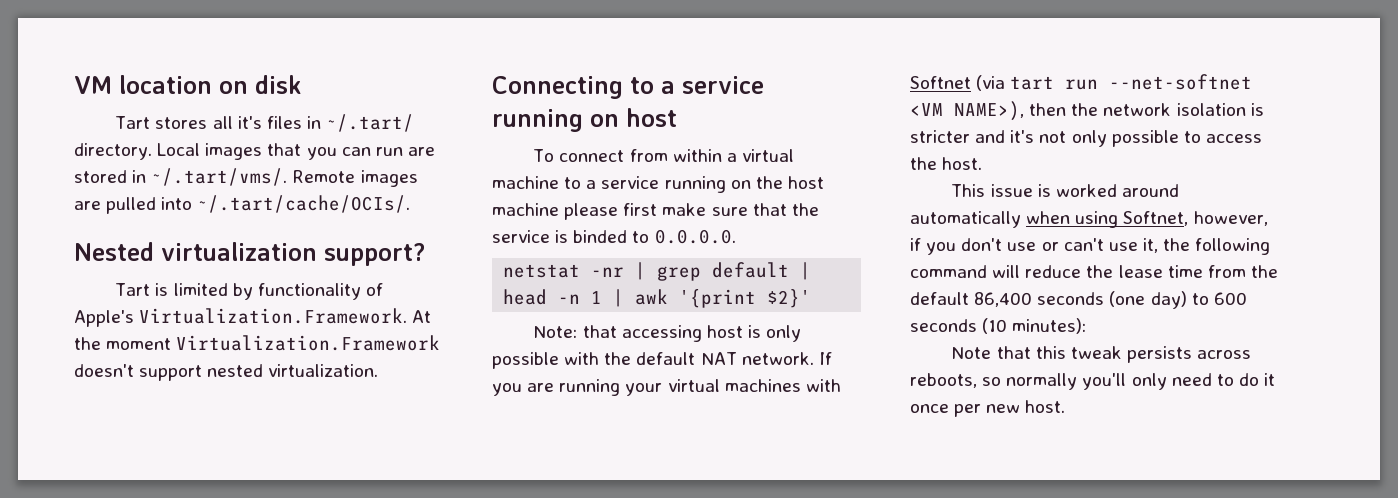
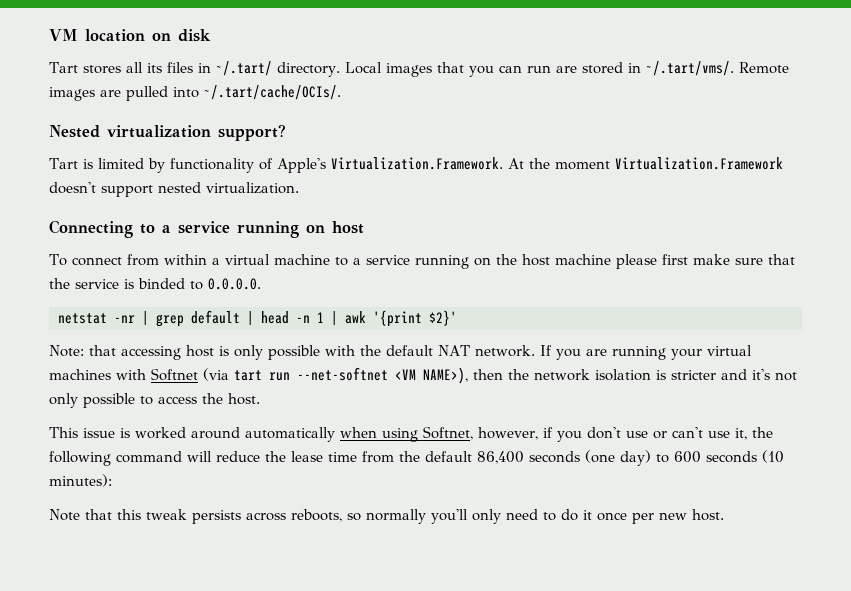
- Tart stores all it's files in ~/.tart/ directory.
+ Tart stores all its files in ~/.tart/ directory.

